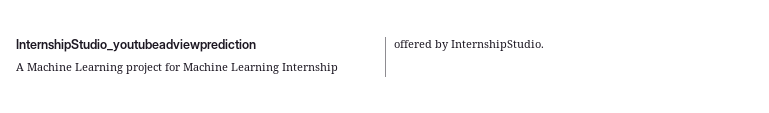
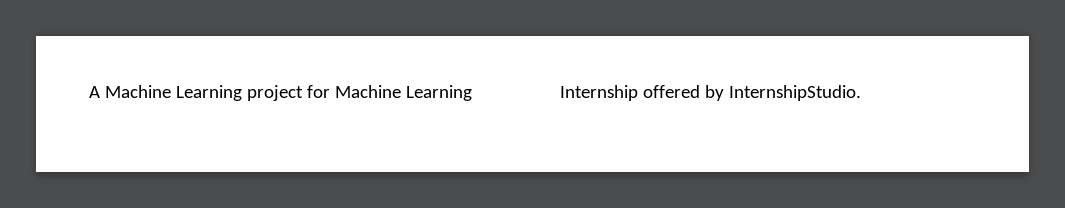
- InternshipStudio_youtubeadviewprediction

